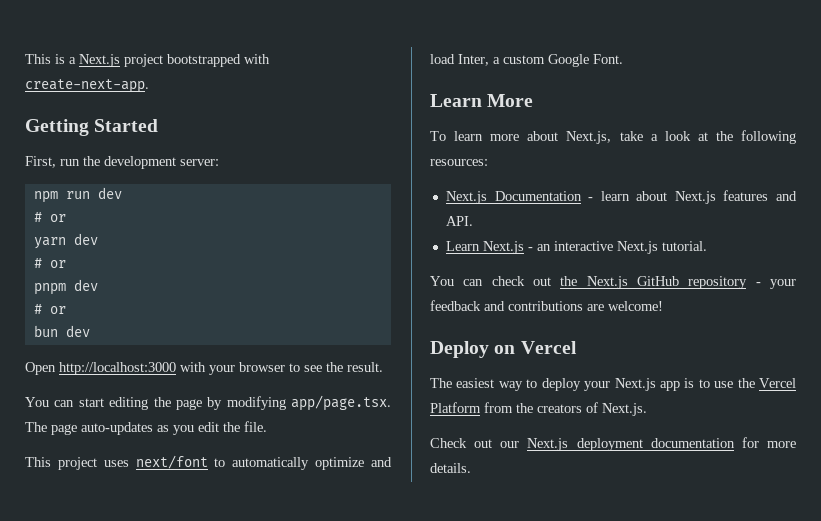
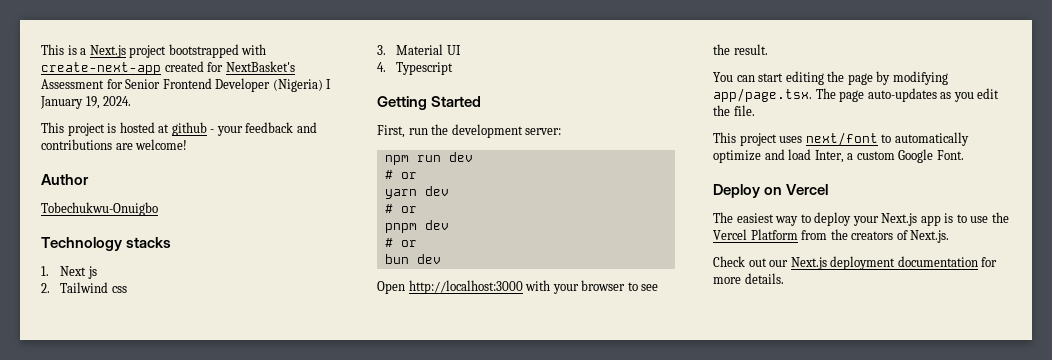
- This is a Next.js project bootstrapped with create-next-app.
+ This is a Next.js project bootstrapped with create-next-app created for NextBasket's Assessment for Senior Frontend Developer (Nigeria) I January 19, 2024.
+ This project is hosted at github - your feedback and contributions are welcome!
+ Author
+ Tobechukwu-Onuigbo
+ Technology stacks
+ 1. Next js
+ 2. Tailwind css
+ 3. Material UI
+ 4. Typescript
- Learn More
- To learn more about Next.js, take a look at the following resources:
- Next.js Documentation - learn about Next.js features and API.
- Learn Next.js - an interactive Next.js tutorial.
- You can check out the Next.js GitHub repository - your feedback and contributions are welcome!

